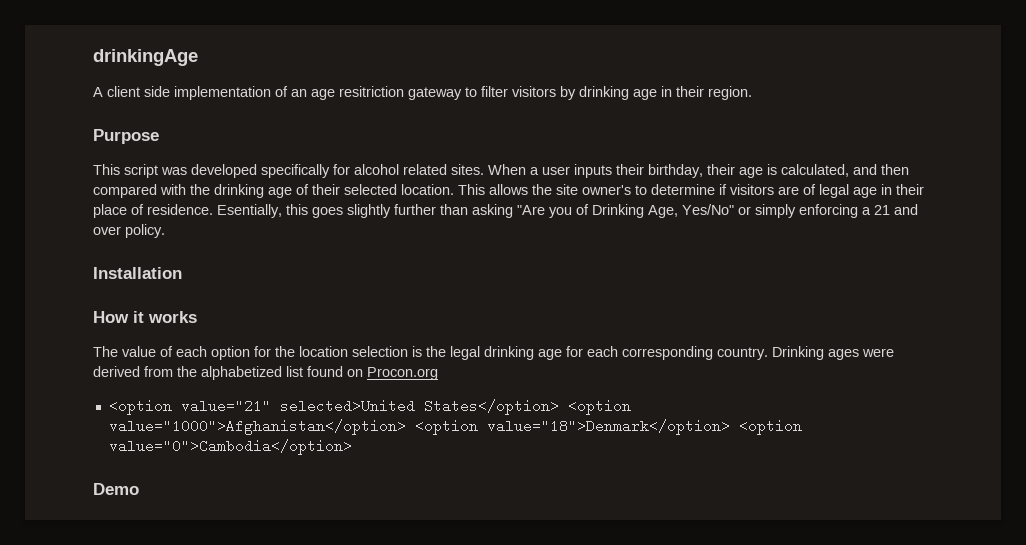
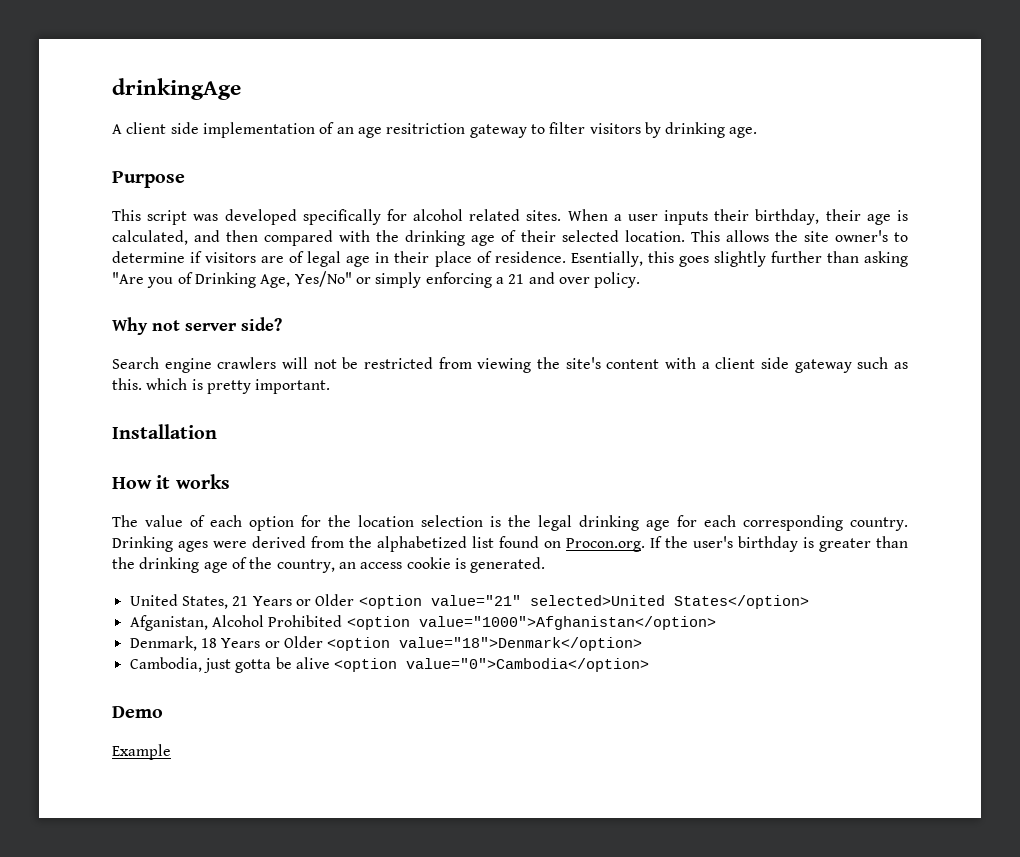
- A client side implementation of an age resitriction gateway to filter visitors by drinking age in their region.
+ A client side implementation of an age resitriction gateway to filter visitors by drinking age.
+ Why not server side?
+ Search engine crawlers will not be restricted from viewing the site's content with a client side gateway such as this. which is pretty important.
- Drinking ages were derived from the alphabetized list found on Procon.org
- <option value="21" selected>United States</option> <option value="1000">Afghanistan</option> <option value="18">Denmark</option> <option value="0">Cambodia</option>
+ Drinking ages were derived from the alphabetized list found on Procon.org. If the user's birthday is greater than the drinking age of the country, an access cookie is generated.
+ United States, 21 Years or Older <option value="21" selected>United States</option>
+ Afganistan, Alcohol Prohibited <option value="1000">Afghanistan</option>
+ Denmark, 18 Years or Older <option value="18">Denmark</option>
+ Cambodia, just gotta be alive <option value="0">Cambodia</option>
+ Example

